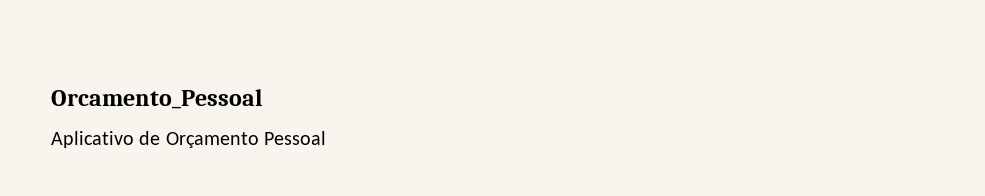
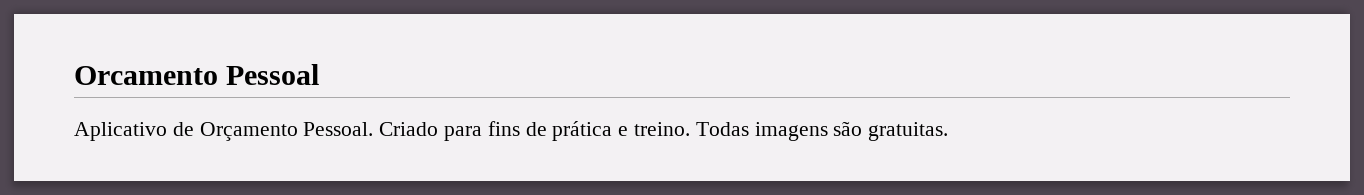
- Orcamento_Pessoal
+ Orcamento Pessoal
- Aplicativo de Orçamento Pessoal
+ Aplicativo de Orçamento Pessoal. Criado para fins de prática e treino. Todas imagens são gratuitas.

